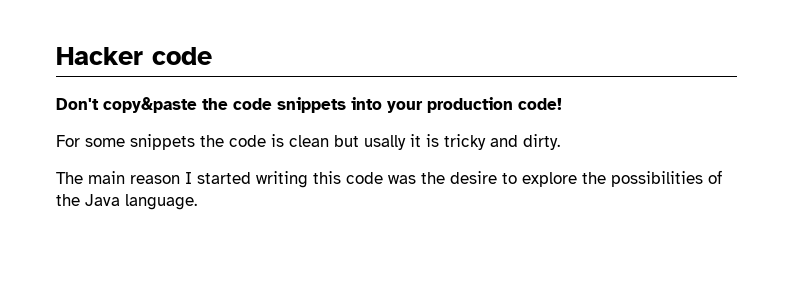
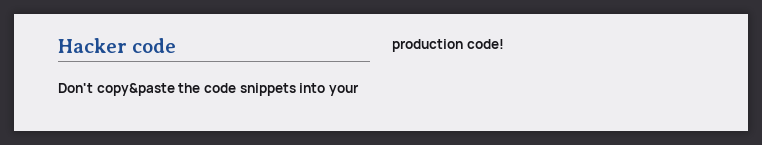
- For some snippets the code is clean but usally it is tricky and dirty.
- The main reason I started writing this code was the desire to explore the possibilities of the Java language.

